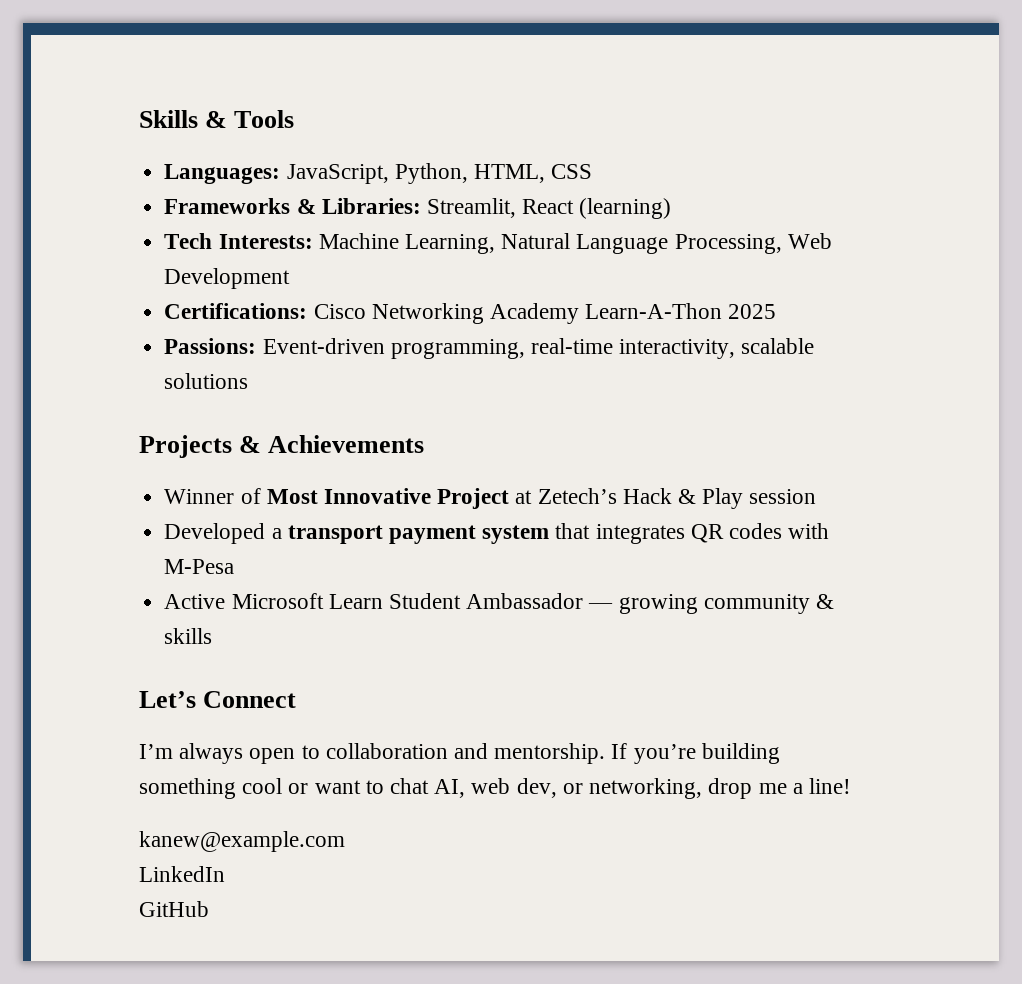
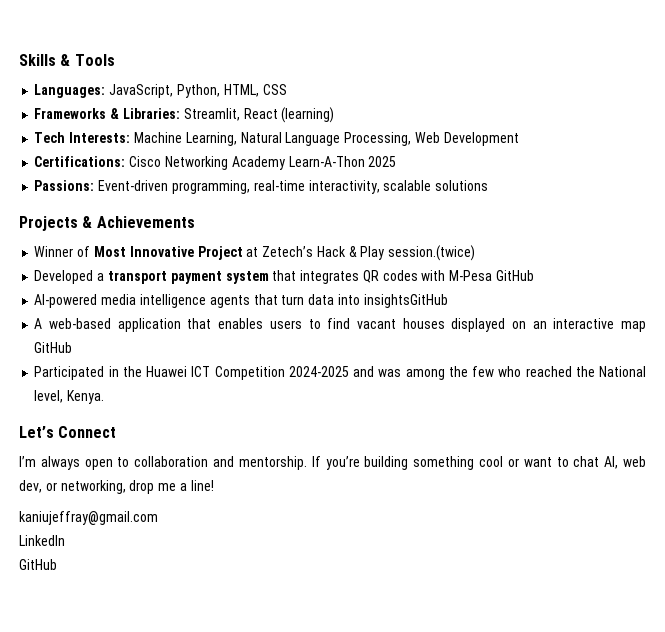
- Winner of Most Innovative Project at Zetech’s Hack & Play session
+ Winner of Most Innovative Project at Zetech’s Hack & Play session.(twice)
- Developed a transport payment system that integrates QR codes with M-Pesa
- Active Microsoft Learn Student Ambassador — growing community & skills
+ Developed a transport payment system that integrates QR codes with M-Pesa GitHub
+ AI-powered media intelligence agents that turn data into insightsGitHub
+ A web-based application that enables users to find vacant houses displayed on an interactive map GitHub
+ Participated in the Huawei ICT Competition 2024-2025 and was among the few who reached the National level, Kenya.
- kanew@example.com
+ kaniujeffray@gmail.com

